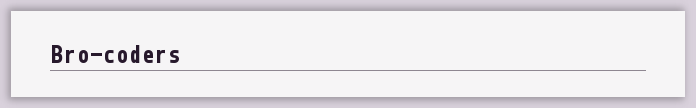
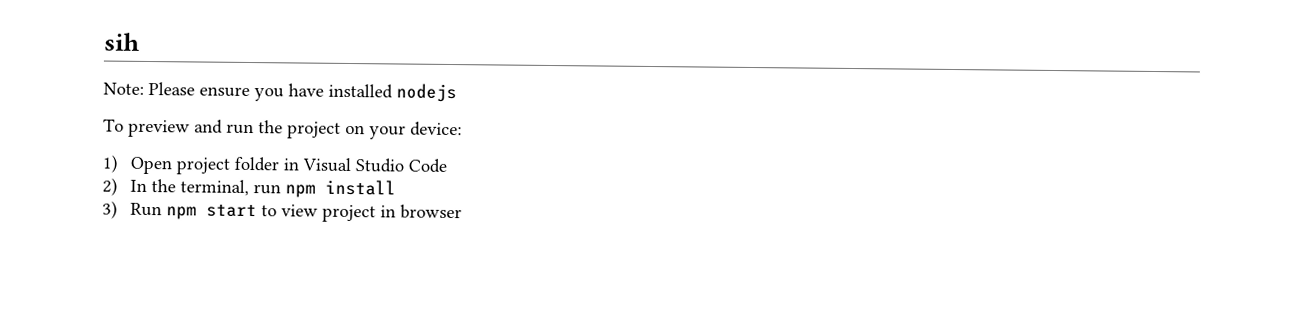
- Bro-coders
+ sih
+ Note: Please ensure you have installed nodejs
+ To preview and run the project on your device:
+ 1) Open project folder in Visual Studio Code
+ 2) In the terminal, run npm install
+ 3) Run npm start to view project in browser

